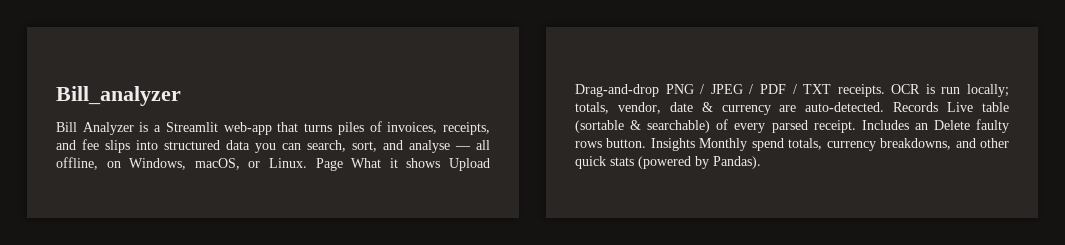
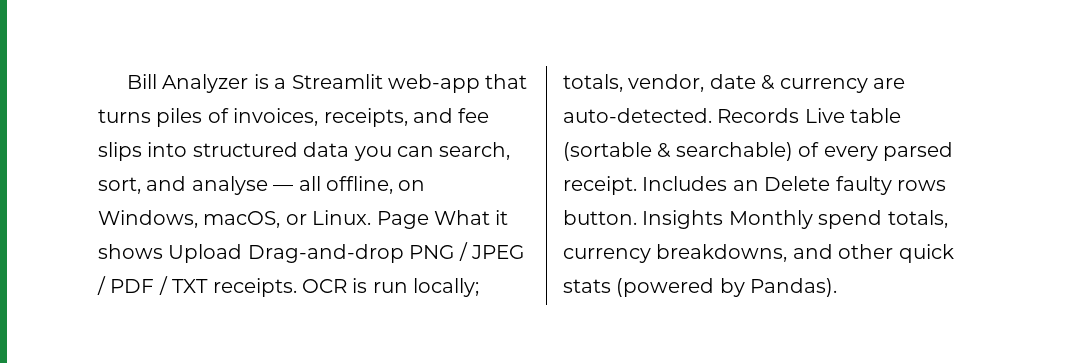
- Bill_analyzer

